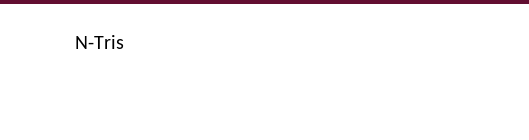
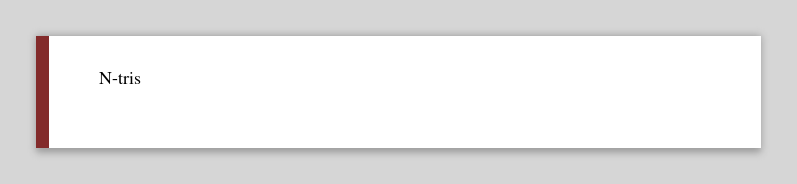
- N-Tris
+ N-tris

